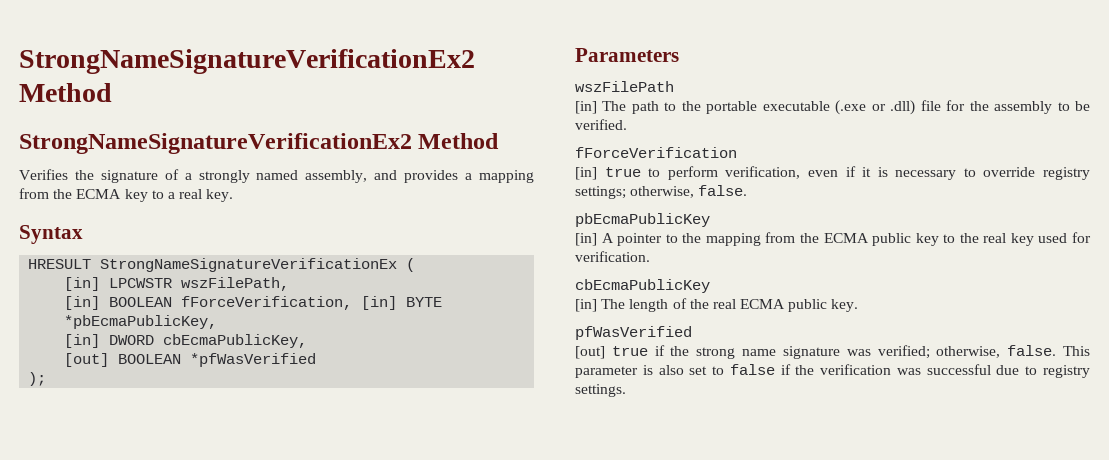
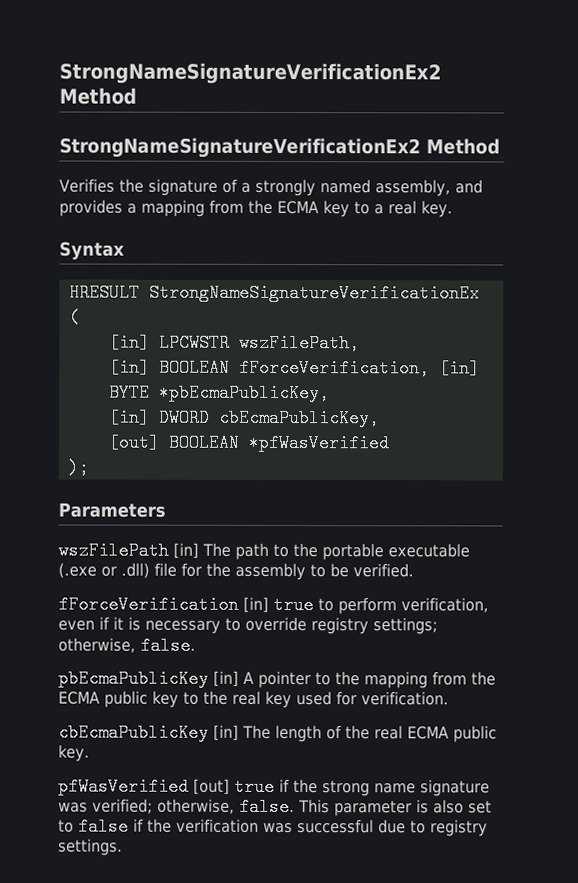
- wszFilePath
- [in] The path to the portable executable (.exe or .dll) file for the assembly to be verified.
+ wszFilePath [in] The path to the portable executable (.exe or .dll) file for the assembly to be verified.
- fForceVerification
- [in] true to perform verification, even if it is necessary to override registry settings; otherwise, false.
+ fForceVerification [in] true to perform verification, even if it is necessary to override registry settings; otherwise, false.
- pbEcmaPublicKey
- [in] A pointer to the mapping from the ECMA public key to the real key used for verification.
+ pbEcmaPublicKey [in] A pointer to the mapping from the ECMA public key to the real key used for verification.
- cbEcmaPublicKey
- [in] The length of the real ECMA public key.
+ cbEcmaPublicKey [in] The length of the real ECMA public key.
- pfWasVerified
- [out] true if the strong name signature was verified; otherwise, false.
+ pfWasVerified [out] true if the strong name signature was verified; otherwise, false.

